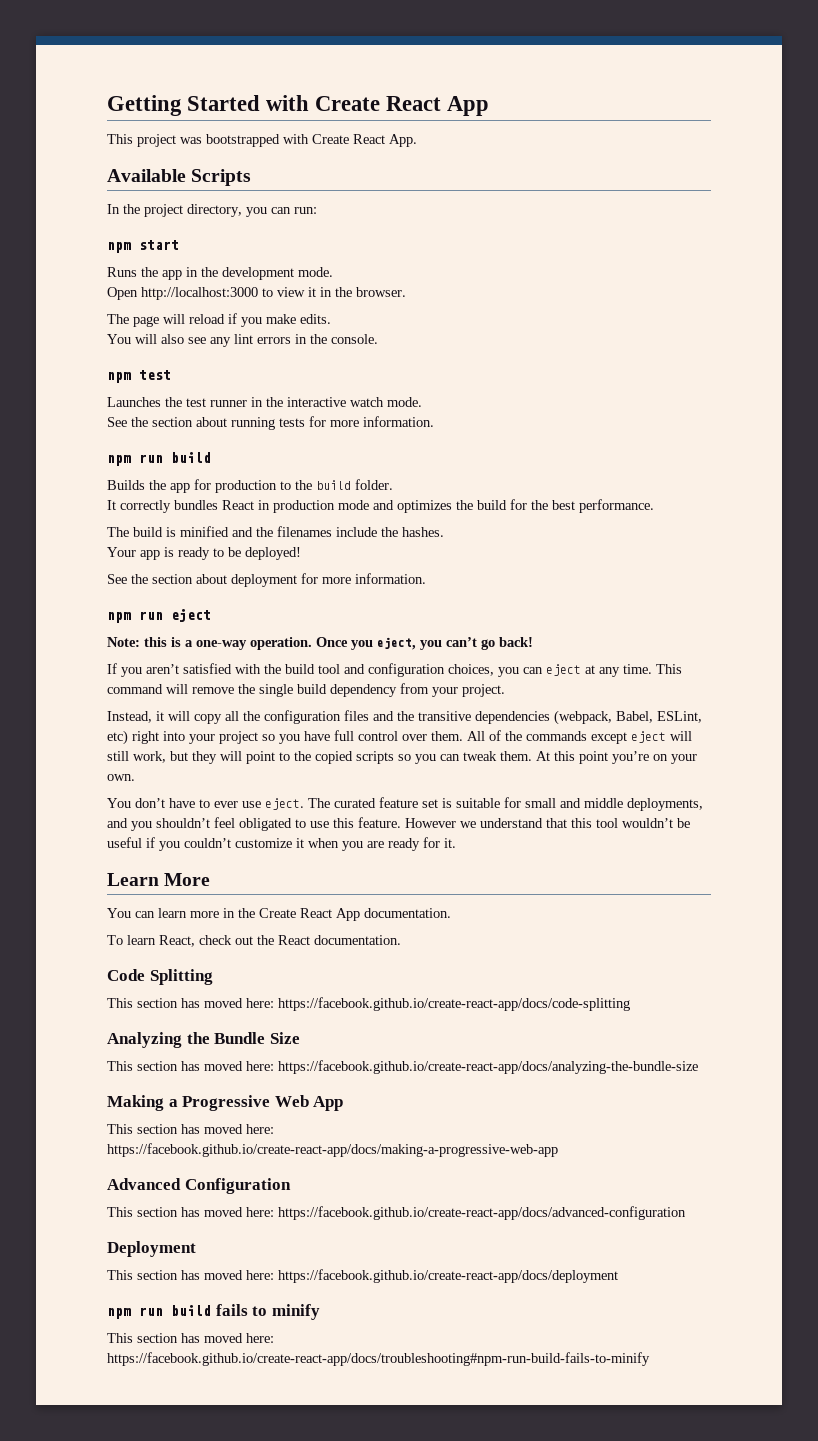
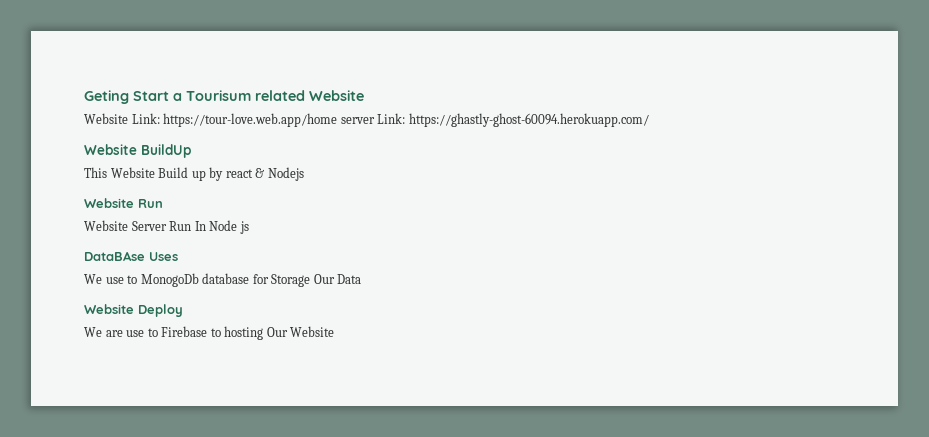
- Getting Started with Create React App
- This project was bootstrapped with Create React App.
- Available Scripts
- In the project directory, you can run:
- npm start
- Runs the app in the development mode.
- Open http://localhost:3000 to view it in the browser.
- The page will reload if you make edits.
- You will also see any lint errors in the console.
- npm test
- Launches the test runner in the interactive watch mode.
- See the section about running tests for more information.
- npm run build
- Builds the app for production to the build folder.
- It correctly bundles React in production mode and optimizes the build for the best performance.
- The build is minified and the filenames include the hashes.
- Your app is ready to be deployed!
- See the section about deployment for more information.
- npm run eject
- Note: this is a one-way operation. Once you eject, you can’t go back!
- If you aren’t satisfied with the build tool and configuration choices, you can eject at any time. This command will remove the single build dependency from your project.
- Instead, it will copy all the configuration files and the transitive dependencies (webpack, Babel, ESLint, etc) right into your project so you have full control over them. All of the commands except eject will still work, but they will point to the copied scripts so you can tweak them. At this point you’re on your own.
- You don’t have to ever use eject. The curated feature set is suitable for small and middle deployments, and you shouldn’t feel obligated to use this feature. However we understand that this tool wouldn’t be useful if you couldn’t customize it when you are ready for it.
- Learn More
- You can learn more in the Create React App documentation.
- To learn React, check out the React documentation.
- Code Splitting
- This section has moved here: https://facebook.github.io/create-react-app/docs/code-splitting
- Analyzing the Bundle Size
- This section has moved here: https://facebook.github.io/create-react-app/docs/analyzing-the-bundle-size
- Making a Progressive Web App
- This section has moved here: https://facebook.github.io/create-react-app/docs/making-a-progressive-web-app
- Advanced Configuration
- This section has moved here: https://facebook.github.io/create-react-app/docs/advanced-configuration
- Deployment
- This section has moved here: https://facebook.github.io/create-react-app/docs/deployment
- npm run build fails to minify
- This section has moved here: https://facebook.github.io/create-react-app/docs/troubleshooting#npm-run-build-fails-to-minify
+ Geting Start a Tourisum related Website
+ Website Link: https://tour-love.web.app/home server Link: https://ghastly-ghost-60094.herokuapp.com/
+ Website BuildUp
+ This Website Build up by react & Nodejs
+ Website Run
+ Website Server Run In Node js
+ DataBAse Uses
+ We use to MonogoDb database for Storage Our Data
+ Website Deploy
+ We are use to Firebase to hosting Our Website

